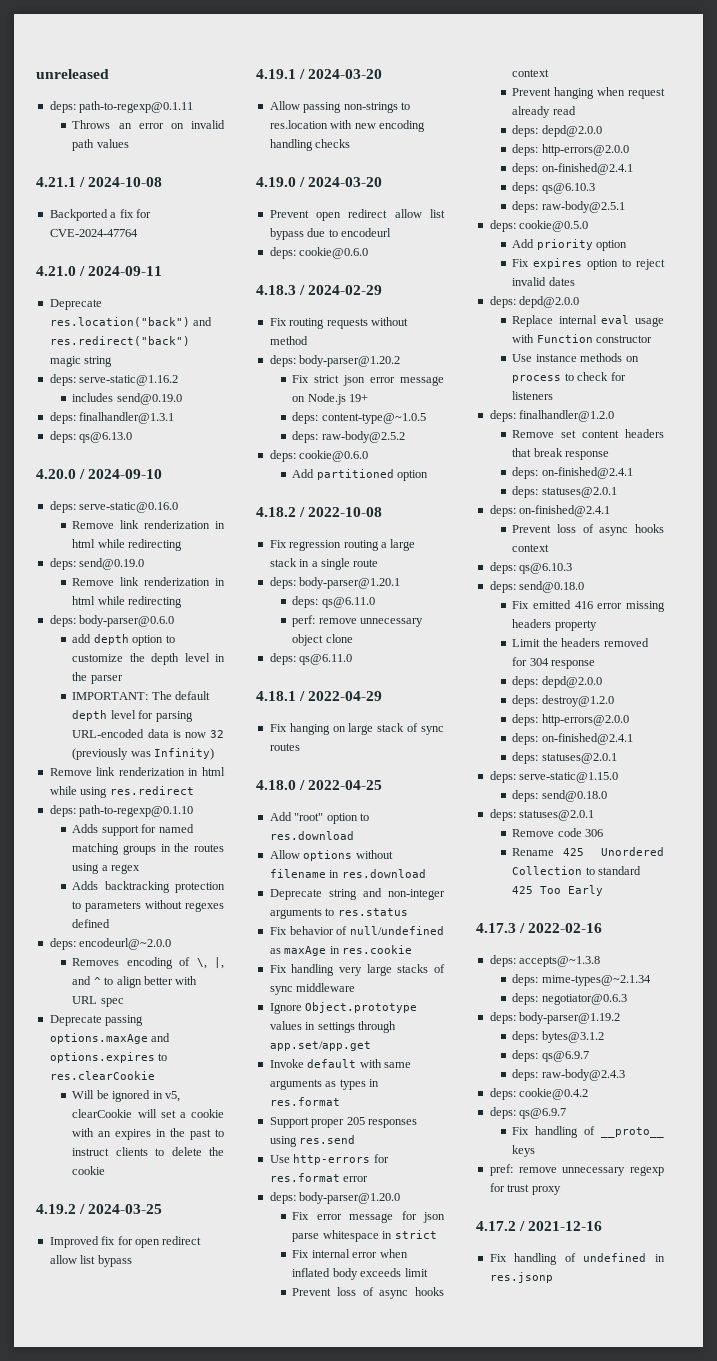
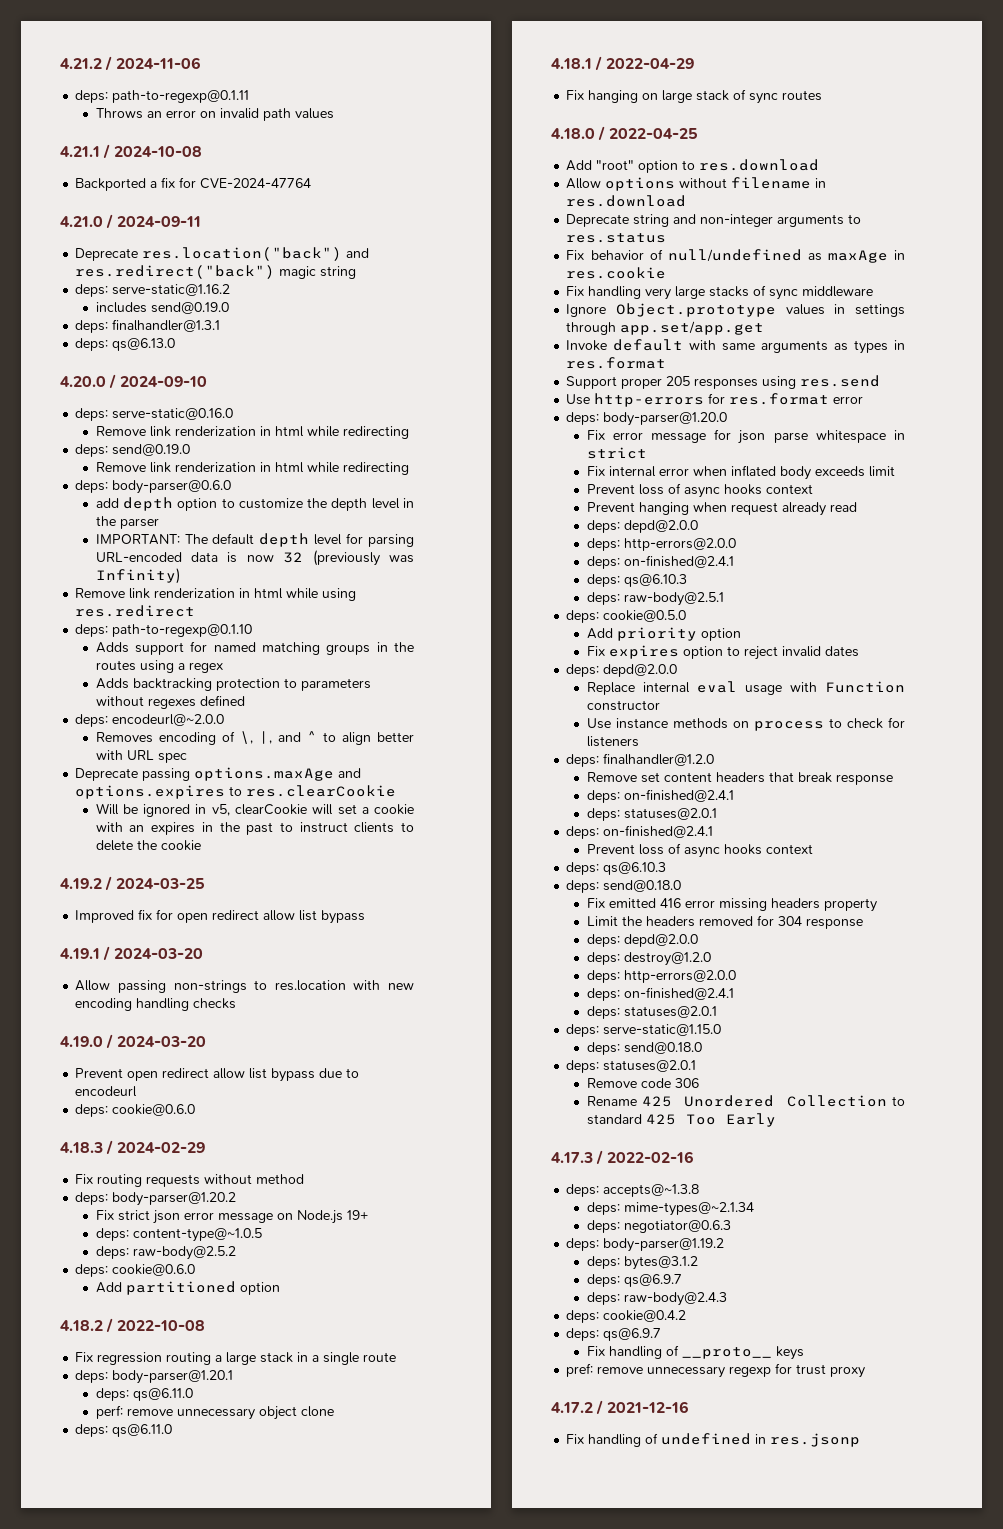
- unreleased
+ 4.21.2 / 2024-11-06

